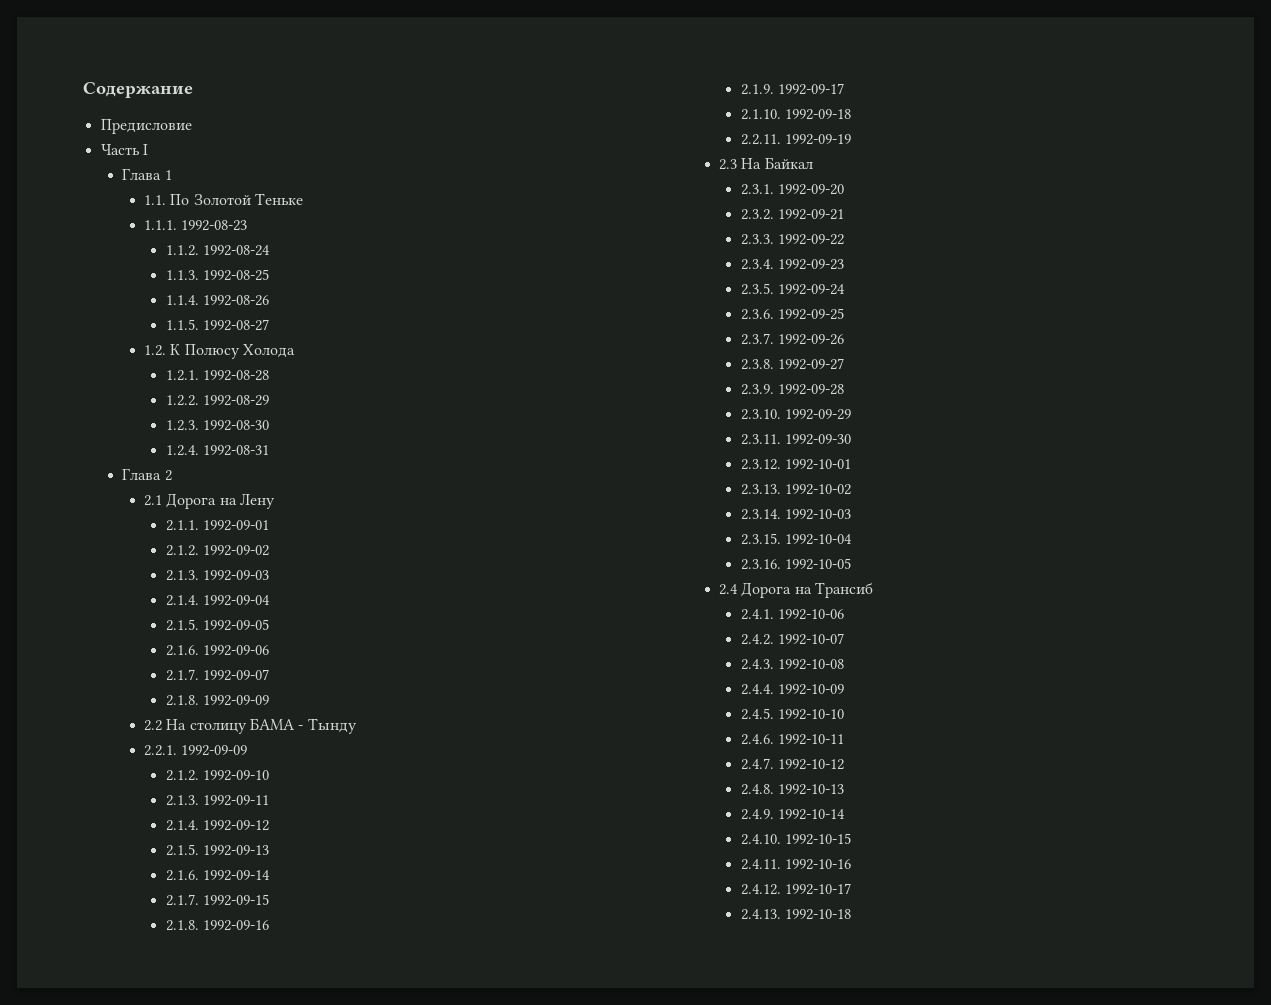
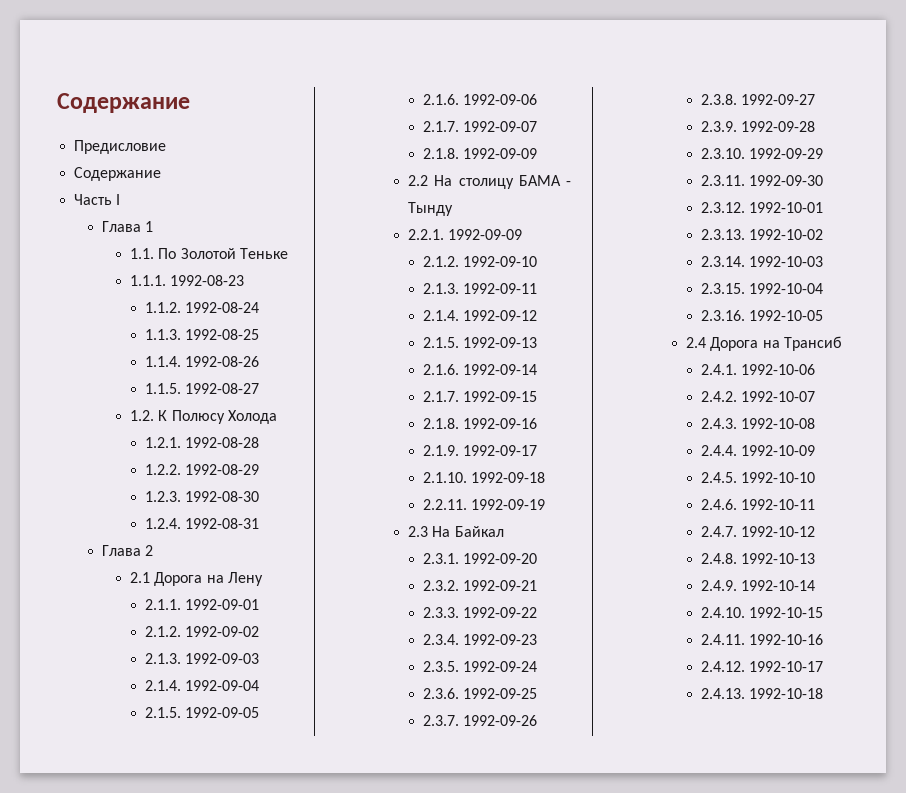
  Предисловие
+ Содержание

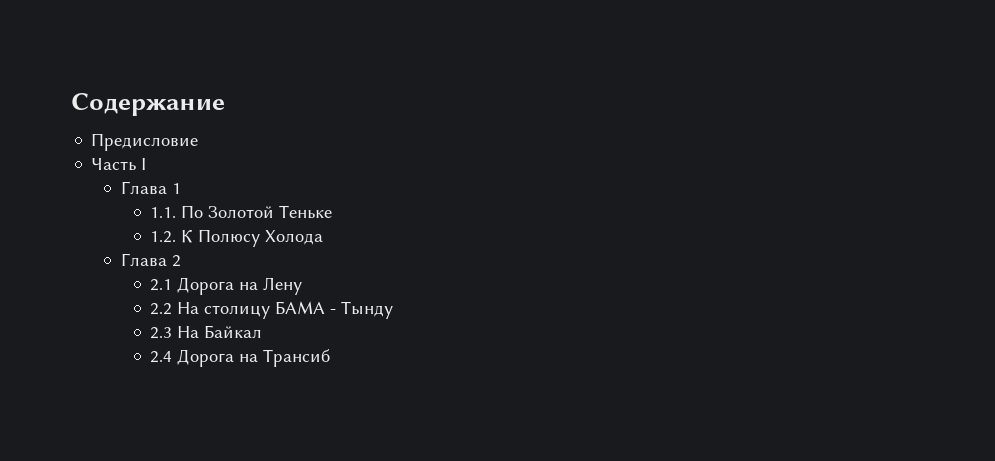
  Предисловие
- Содержание
- 1.1.1. 1992-08-23
- 1.1.2. 1992-08-24
- 1.1.3. 1992-08-25
- 1.1.4. 1992-08-26
- 1.1.5. 1992-08-27
  1.2. К Полюсу Холода
- 1.2.1. 1992-08-28
- 1.2.2. 1992-08-29
- 1.2.3. 1992-08-30
- 1.2.4. 1992-08-31
- 2.1.1. 1992-09-01
- 2.1.2. 1992-09-02
- 2.1.3. 1992-09-03
- 2.1.4. 1992-09-04
- 2.1.5. 1992-09-05
- 2.1.6. 1992-09-06
- 2.1.7. 1992-09-07
- 2.1.8. 1992-09-09
- 2.2.1. 1992-09-09
- 2.1.2. 1992-09-10
- 2.1.3. 1992-09-11
- 2.1.4. 1992-09-12
- 2.1.5. 1992-09-13
- 2.1.6. 1992-09-14
- 2.1.7. 1992-09-15
- 2.1.8. 1992-09-16
- 2.1.9. 1992-09-17
- 2.1.10. 1992-09-18
- 2.2.11. 1992-09-19
  2.3 На Байкал
- 2.3.1. 1992-09-20
- 2.3.2. 1992-09-21
- 2.3.3. 1992-09-22
- 2.3.4. 1992-09-23
- 2.3.5. 1992-09-24
- 2.3.6. 1992-09-25
- 2.3.7. 1992-09-26
- 2.3.8. 1992-09-27
- 2.3.9. 1992-09-28
- 2.3.10. 1992-09-29
- 2.3.11. 1992-09-30
- 2.3.12. 1992-10-01
- 2.3.13. 1992-10-02
- 2.3.14. 1992-10-03
- 2.3.15. 1992-10-04
- 2.3.16. 1992-10-05
  2.4 Дорога на Трансиб
- 2.4.1. 1992-10-06
- 2.4.2. 1992-10-07
- 2.4.3. 1992-10-08
- 2.4.4. 1992-10-09
- 2.4.5. 1992-10-10
- 2.4.6. 1992-10-11
- 2.4.7. 1992-10-12
- 2.4.8. 1992-10-13
- 2.4.9. 1992-10-14
- 2.4.10. 1992-10-15
- 2.4.11. 1992-10-16
- 2.4.12. 1992-10-17
- 2.4.13. 1992-10-18

